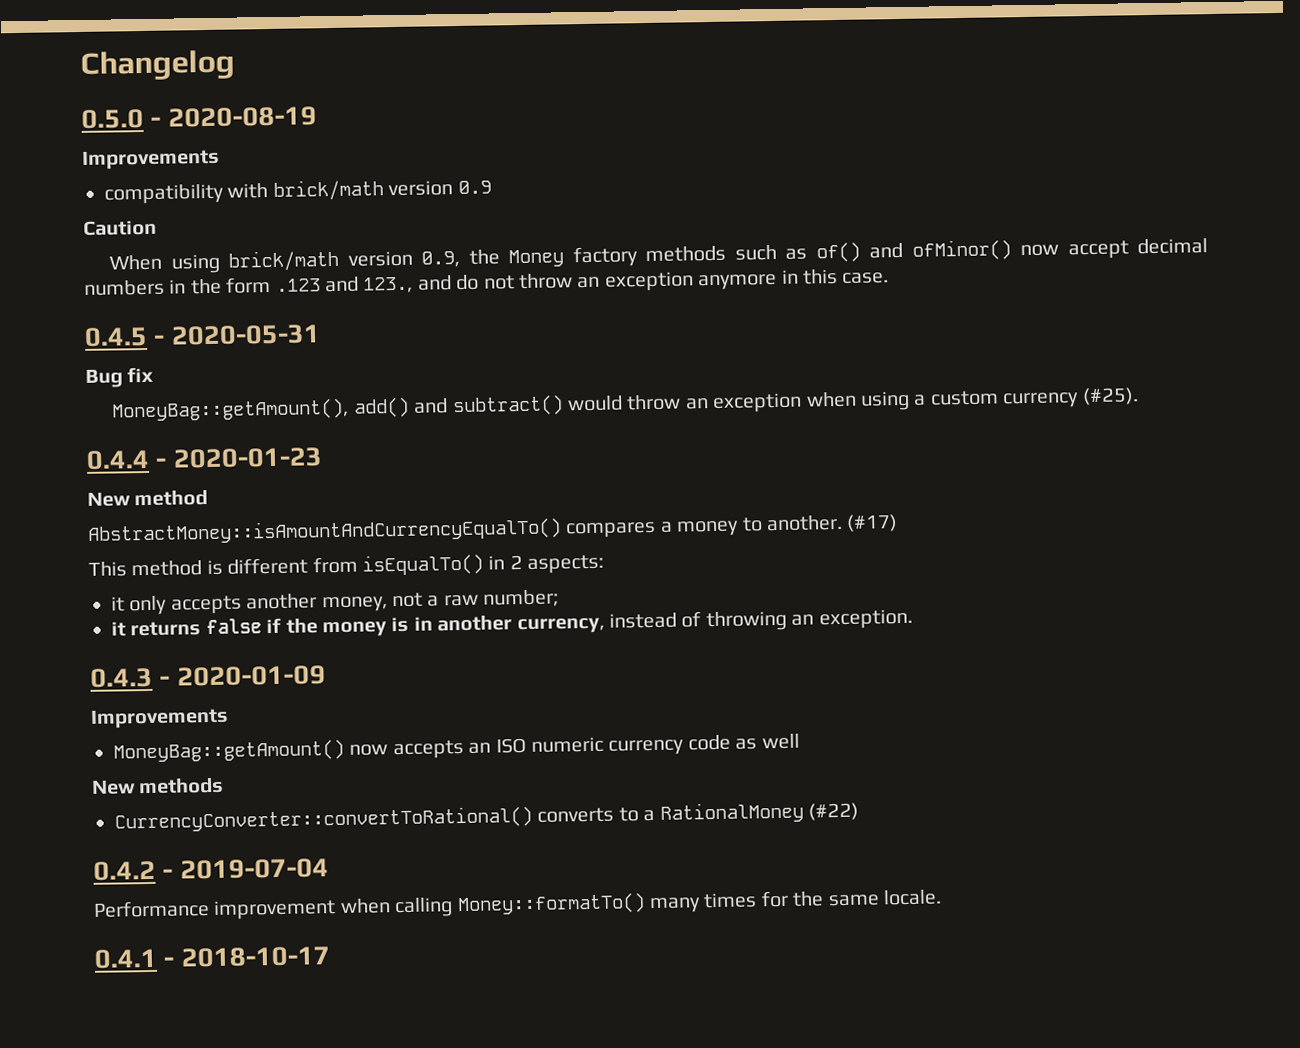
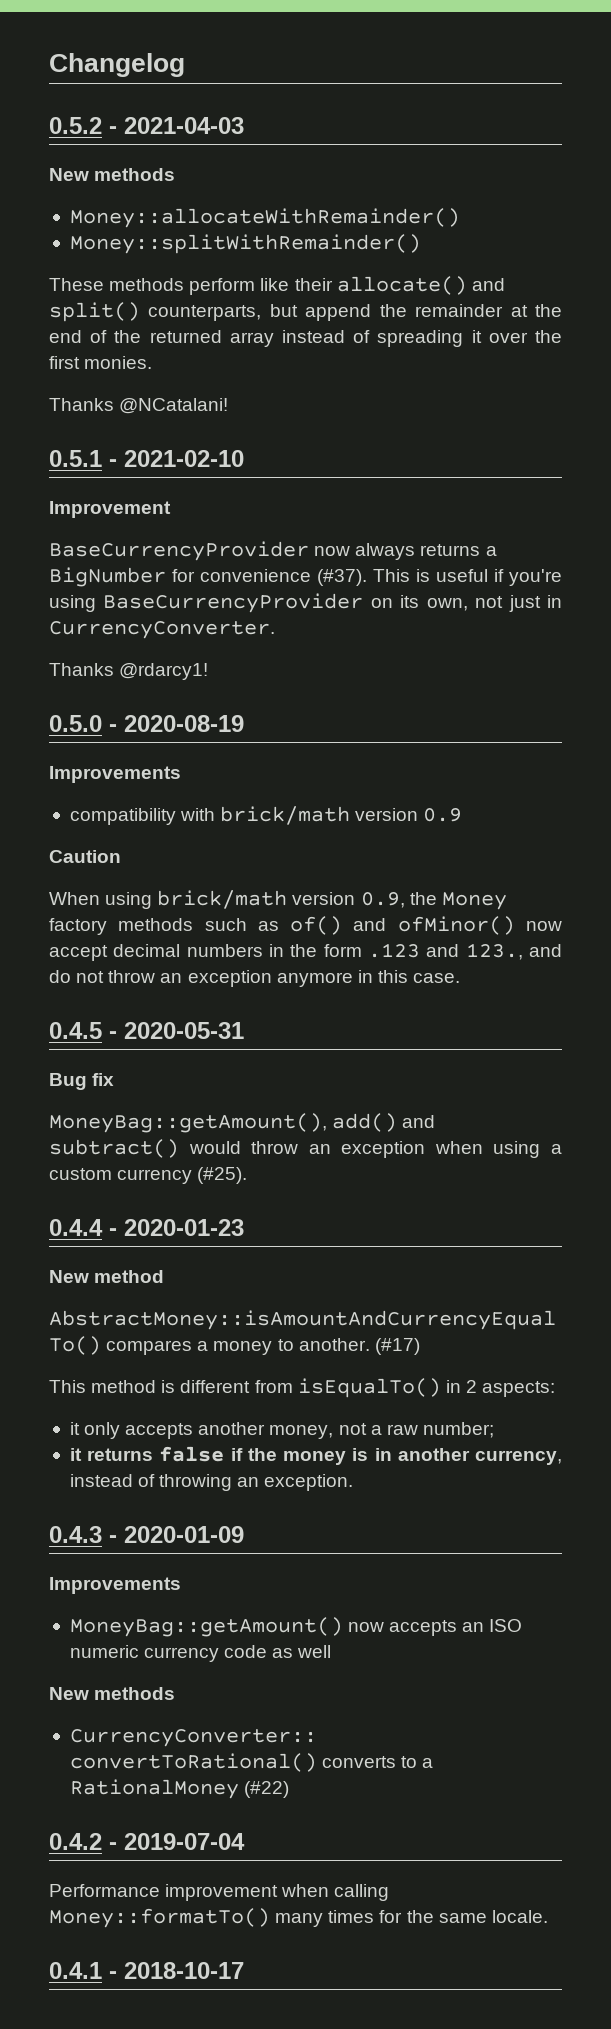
+ 0.5.2 - 2021-04-03
+ New methods
+ Money::allocateWithRemainder()
+ Money::splitWithRemainder()
+ These methods perform like their allocate() and split() counterparts, but append the remainder at the end of the returned array instead of spreading it over the first monies.
+ Thanks @NCatalani!
+ 0.5.1 - 2021-02-10
+ Improvement
+ BaseCurrencyProvider now always returns a BigNumber for convenience (#37). This is useful if you're using BaseCurrencyProvider on its own, not just in CurrencyConverter.
+ Thanks @rdarcy1!

